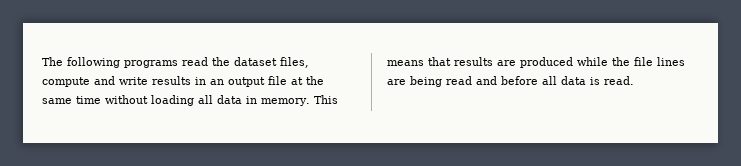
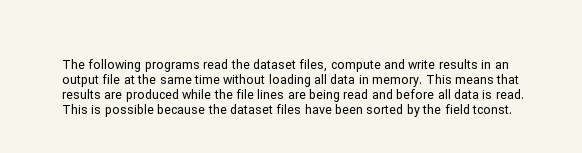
+ This is possible because the dataset files have been sorted by the field tconst.

